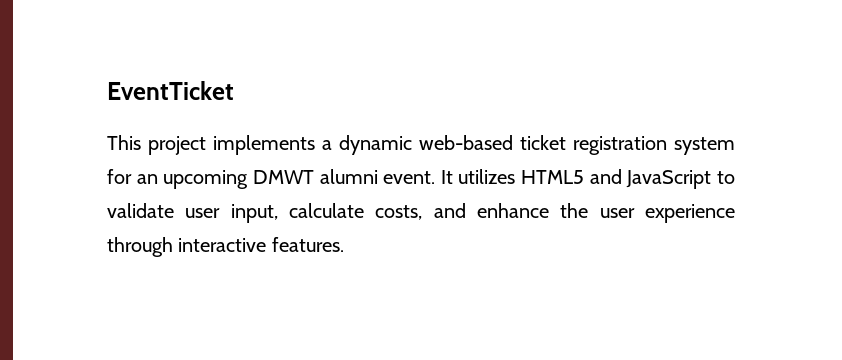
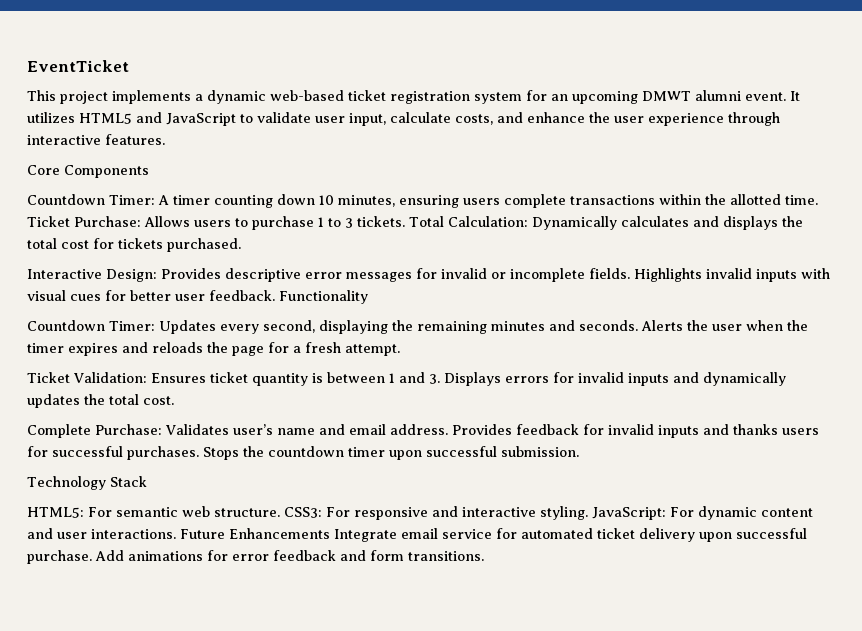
+ Core Components
+ Countdown Timer: A timer counting down 10 minutes, ensuring users complete transactions within the allotted time. Ticket Purchase: Allows users to purchase 1 to 3 tickets. Total Calculation: Dynamically calculates and displays the total cost for tickets purchased.
+ Interactive Design: Provides descriptive error messages for invalid or incomplete fields. Highlights invalid inputs with visual cues for better user feedback. Functionality
+ Countdown Timer: Updates every second, displaying the remaining minutes and seconds. Alerts the user when the timer expires and reloads the page for a fresh attempt.
+ Ticket Validation: Ensures ticket quantity is between 1 and 3. Displays errors for invalid inputs and dynamically updates the total cost.
+ Complete Purchase: Validates user’s name and email address. Provides feedback for invalid inputs and thanks users for successful purchases. Stops the countdown timer upon successful submission.
+ Technology Stack
+ HTML5: For semantic web structure. CSS3: For responsive and interactive styling. JavaScript: For dynamic content and user interactions. Future Enhancements Integrate email service for automated ticket delivery upon successful purchase. Add animations for error feedback and form transitions.

